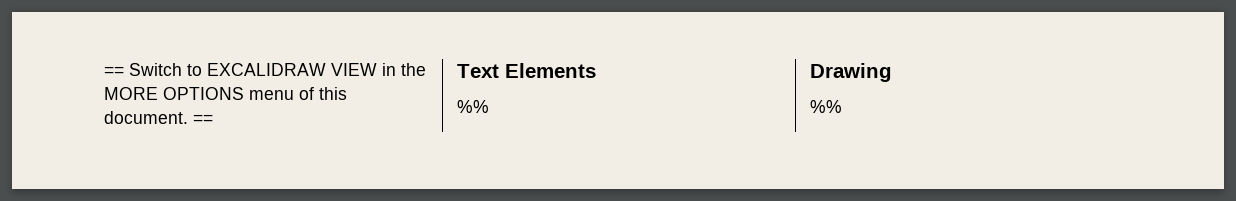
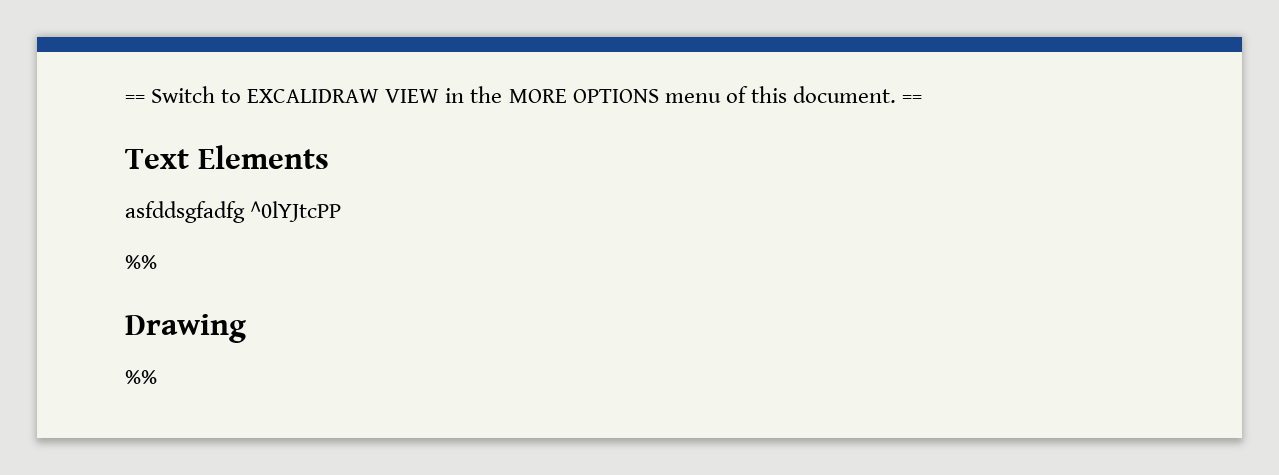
+ asfddsgfadfg ^0lYJtcPP

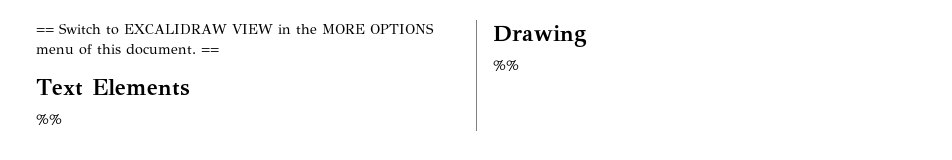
- asfddsgfadfg ^0lYJtcPP

